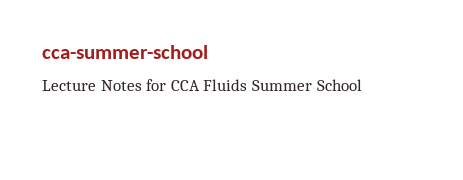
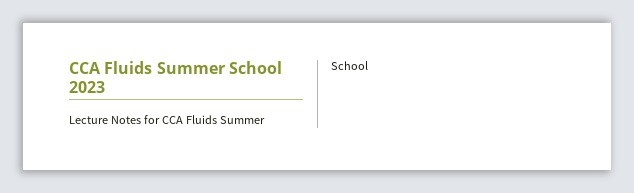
- cca-summer-school
+ CCA Fluids Summer School 2023

